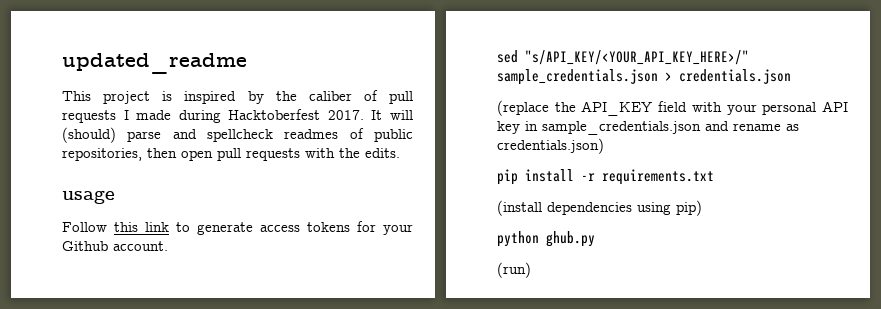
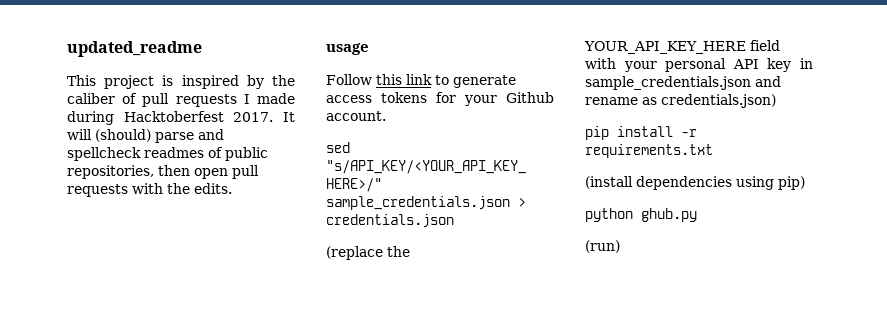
- (replace the API_KEY field with your personal API key in sample_credentials.json and rename as credentials.json)
+ (replace the YOUR_API_KEY_HERE field with your personal API key in sample_credentials.json and rename as credentials.json)

